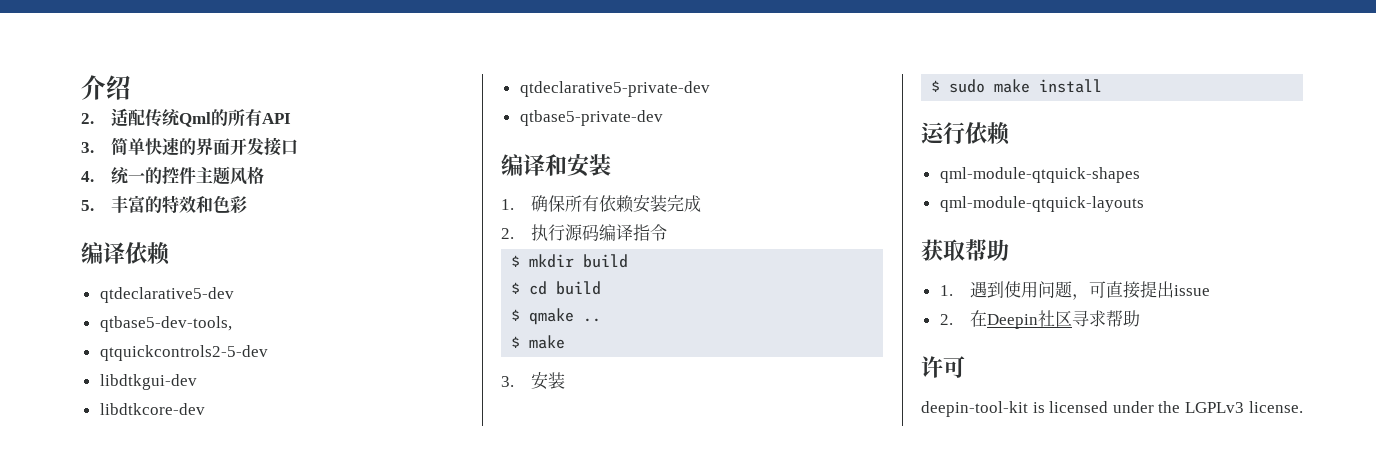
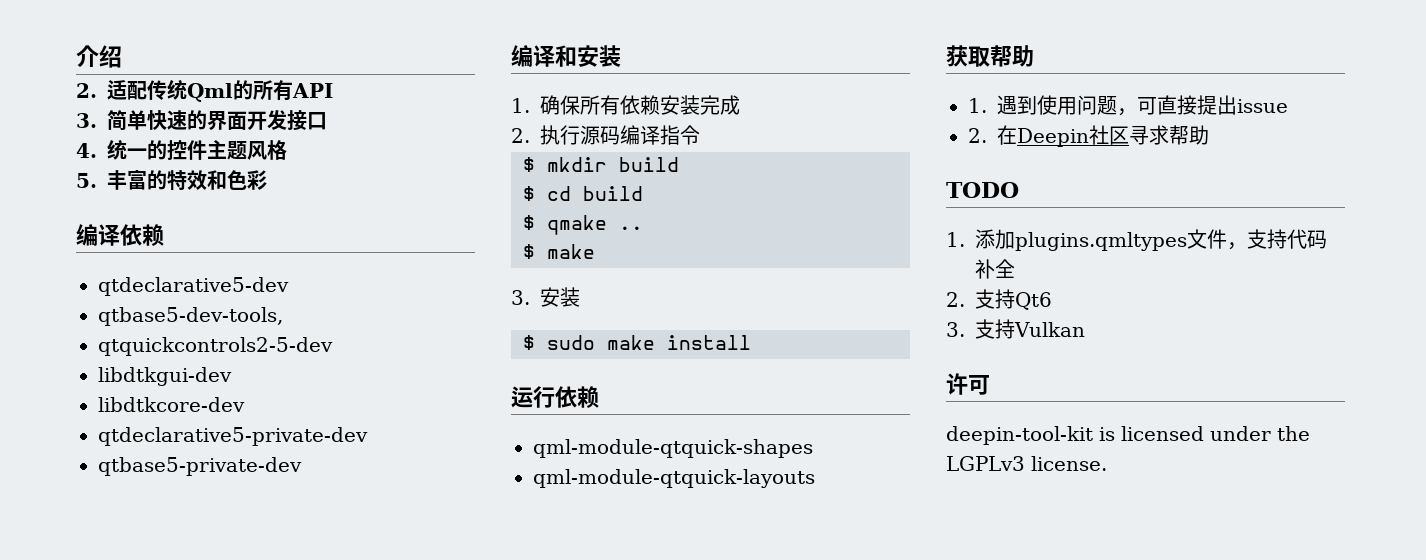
+ TODO
+ 1.添加plugins.qmltypes文件，支持代码补全
+ 2.支持Qt6
+ 3.支持Vulkan

